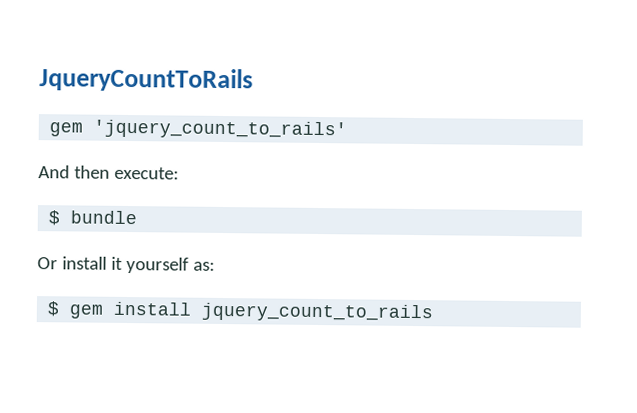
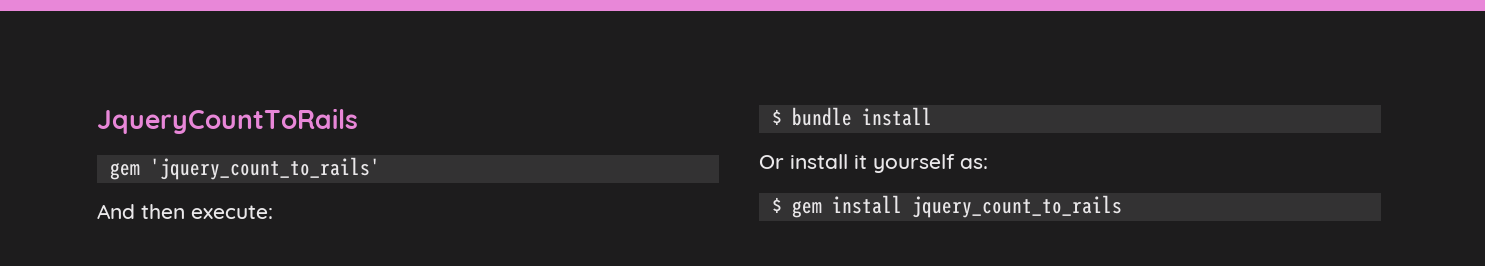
- $ bundle
+ $ bundle install

